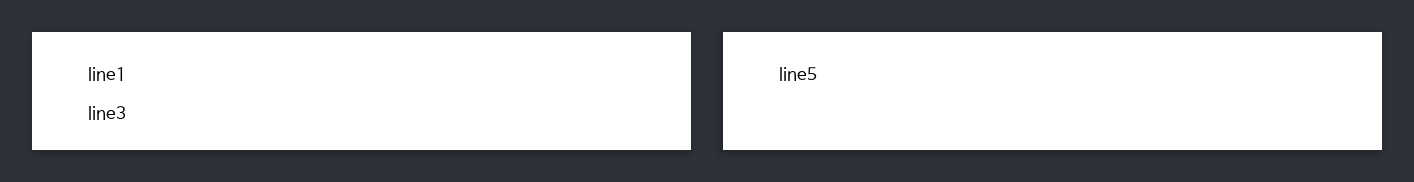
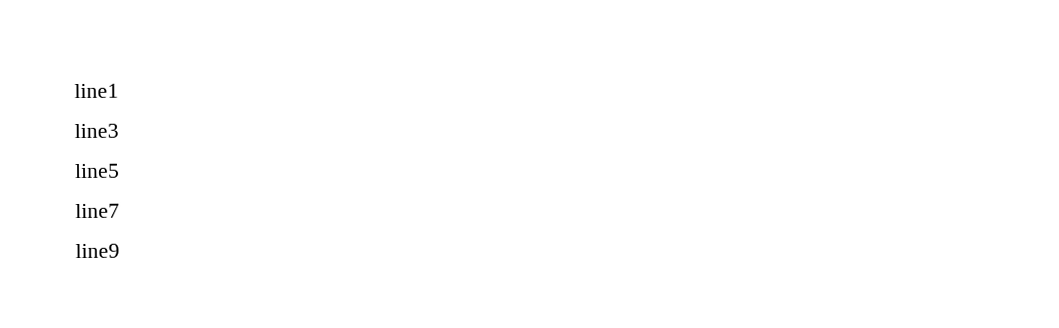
+ line7
+ line9

